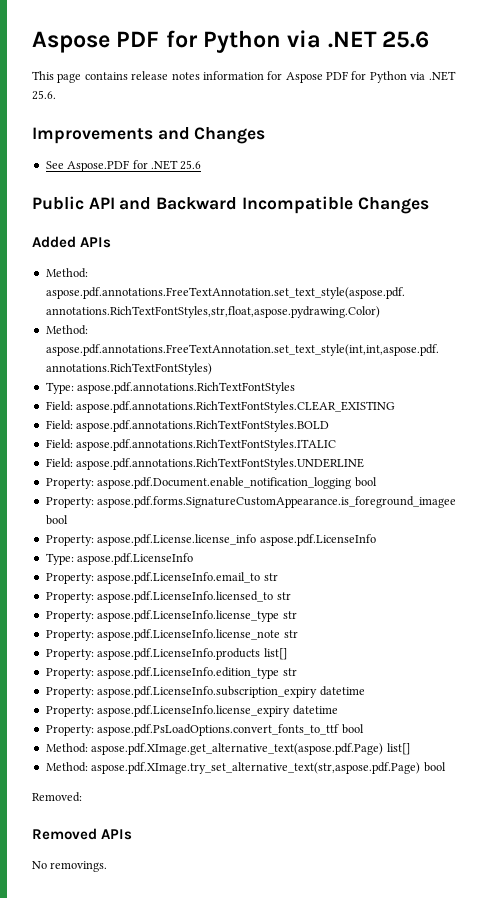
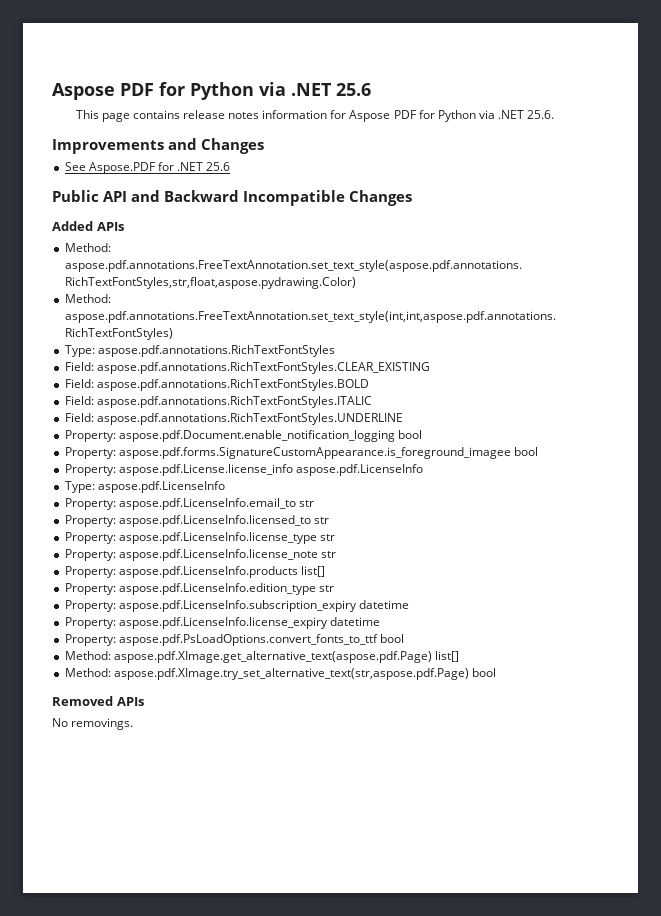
- Removed:

